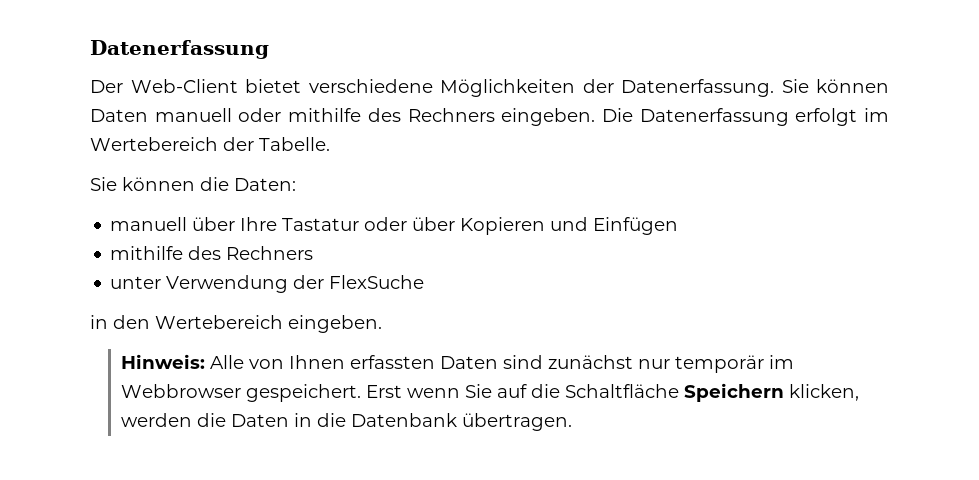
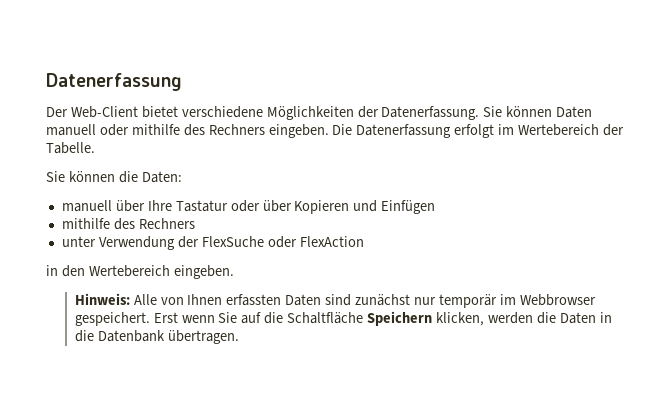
- unter Verwendung der FlexSuche
+ unter Verwendung der FlexSuche oder FlexAction

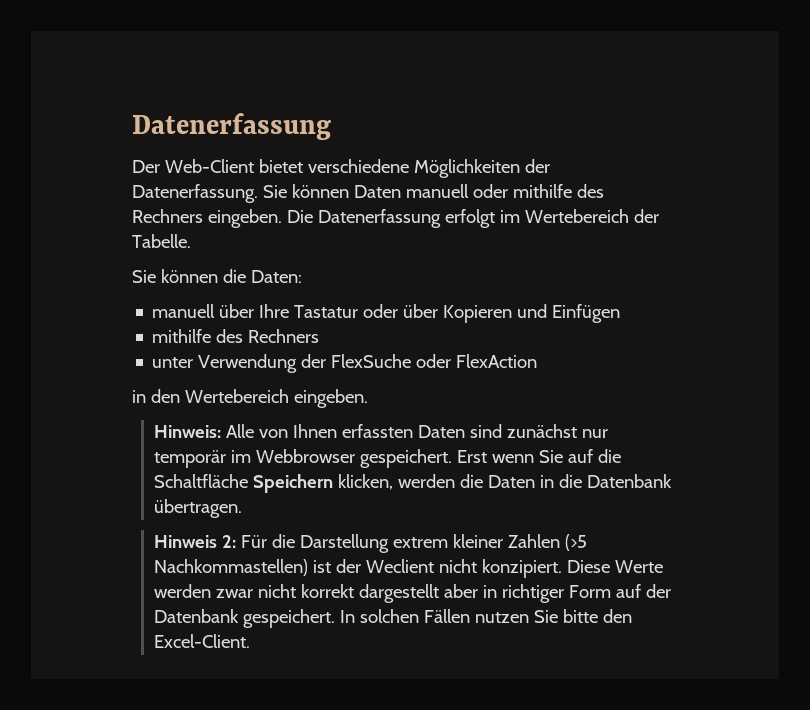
+ Hinweis 2: Für die Darstellung extrem kleiner Zahlen (>5 Nachkommastellen) ist der Weclient nicht konzipiert. Diese Werte werden zwar nicht korrekt dargestellt aber in richtiger Form auf der Datenbank gespeichert. In solchen Fällen nutzen Sie bitte den Excel-Client.

